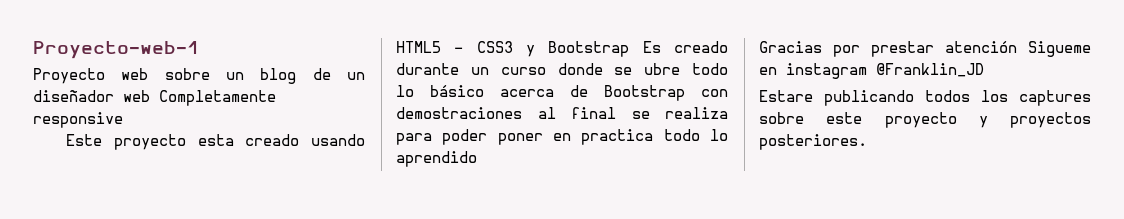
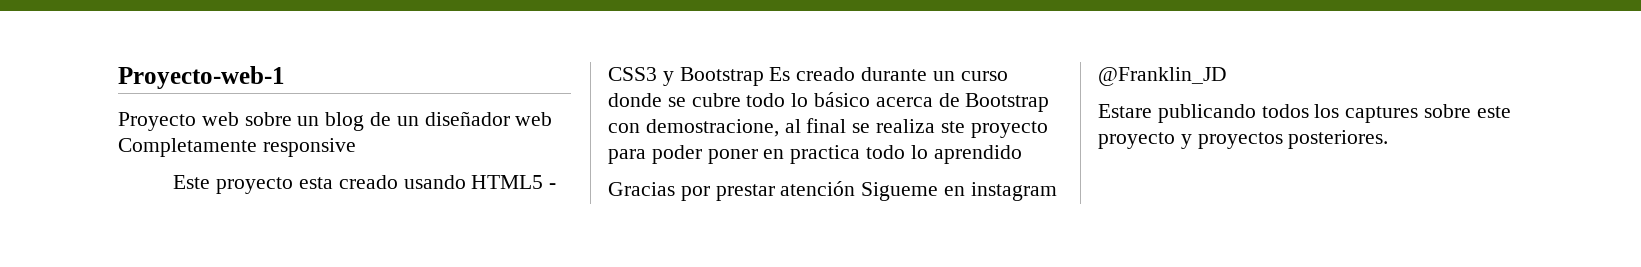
- Este proyecto esta creado usando HTML5 - CSS3 y Bootstrap Es creado durante un curso donde se ubre todo lo básico acerca de Bootstrap con demostraciones al final se realiza para poder poner en practica todo lo aprendido
+ Este proyecto esta creado usando HTML5 - CSS3 y Bootstrap Es creado durante un curso donde se cubre todo lo básico acerca de Bootstrap con demostracione, al final se realiza ste proyecto para poder poner en practica todo lo aprendido

